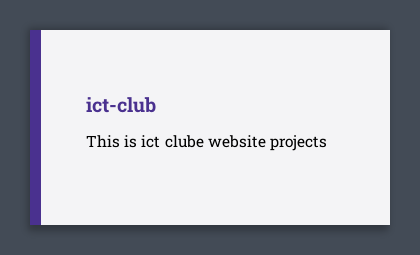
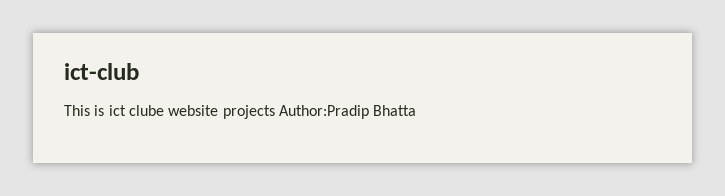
- This is ict clube website projects
+ This is ict clube website projects Author:Pradip Bhatta

